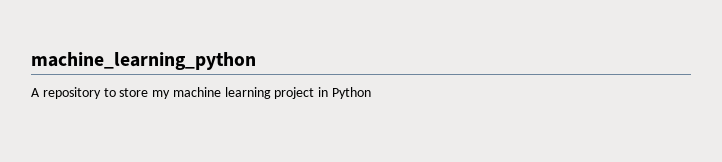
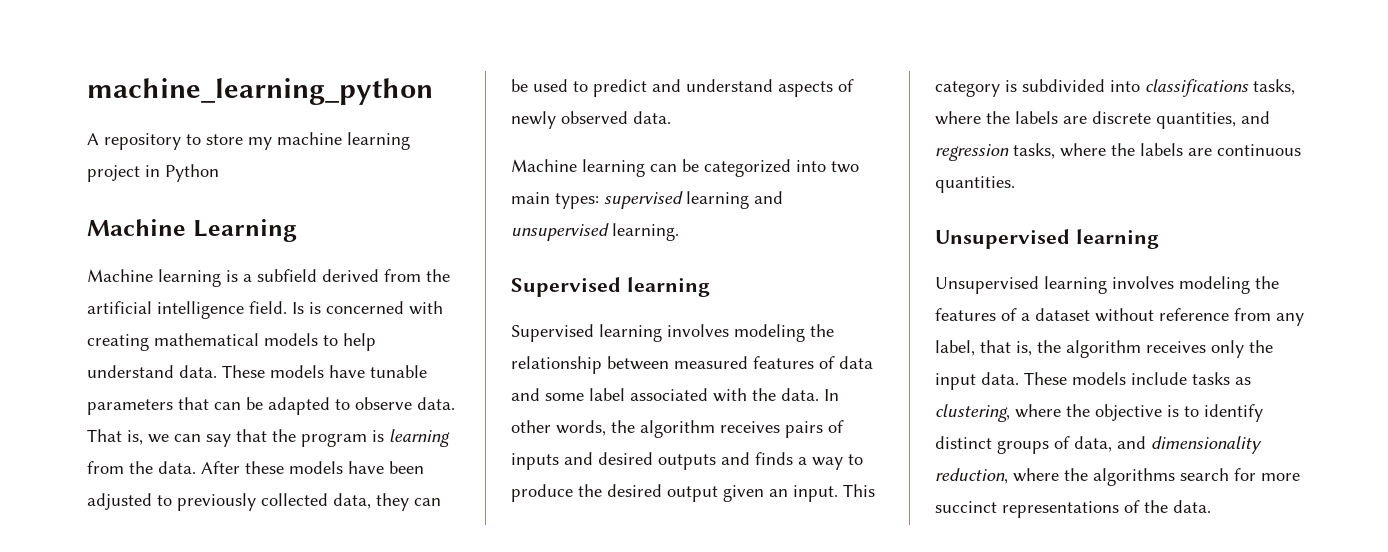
+ Machine Learning
+ Machine learning is a subfield derived from the artificial intelligence field. Is is concerned with creating mathematical models to help understand data. These models have tunable parameters that can be adapted to observe data. That is, we can say that the program is learning from the data. After these models have been adjusted to previously collected data, they can be used to predict and understand aspects of newly observed data.
+ Machine learning can be categorized into two main types: supervised learning and unsupervised learning.
+ Supervised learning
+ Supervised learning involves modeling the relationship between measured features of data and some label associated with the data. In other words, the algorithm receives pairs of inputs and desired outputs and finds a way to produce the desired output given an input. This category is subdivided into classifications tasks, where the labels are discrete quantities, and regression tasks, where the labels are continuous quantities.
+ Unsupervised learning
+ Unsupervised learning involves modeling the features of a dataset without reference from any label, that is, the algorithm receives only the input data. These models include tasks as clustering, where the objective is to identify distinct groups of data, and dimensionality reduction, where the algorithms search for more succinct representations of the data.

